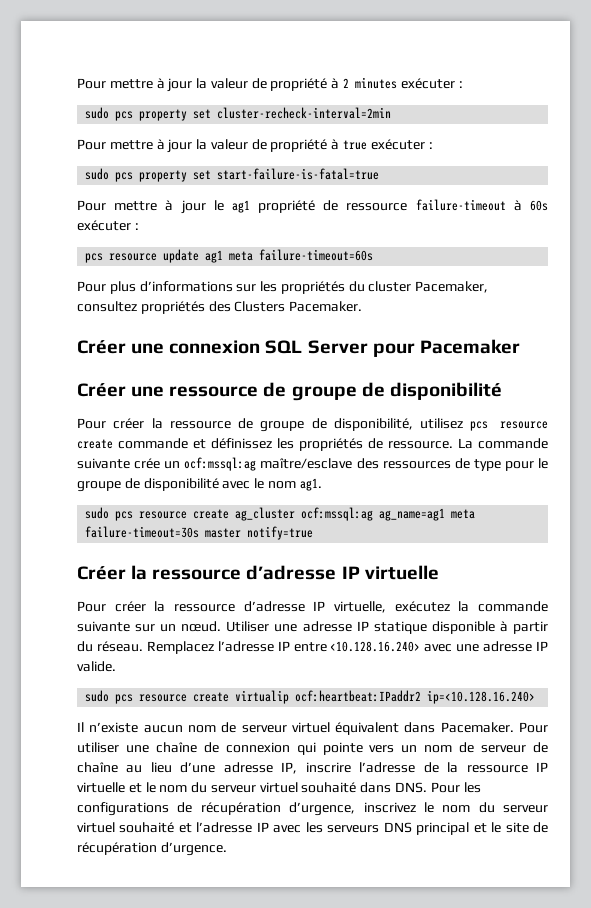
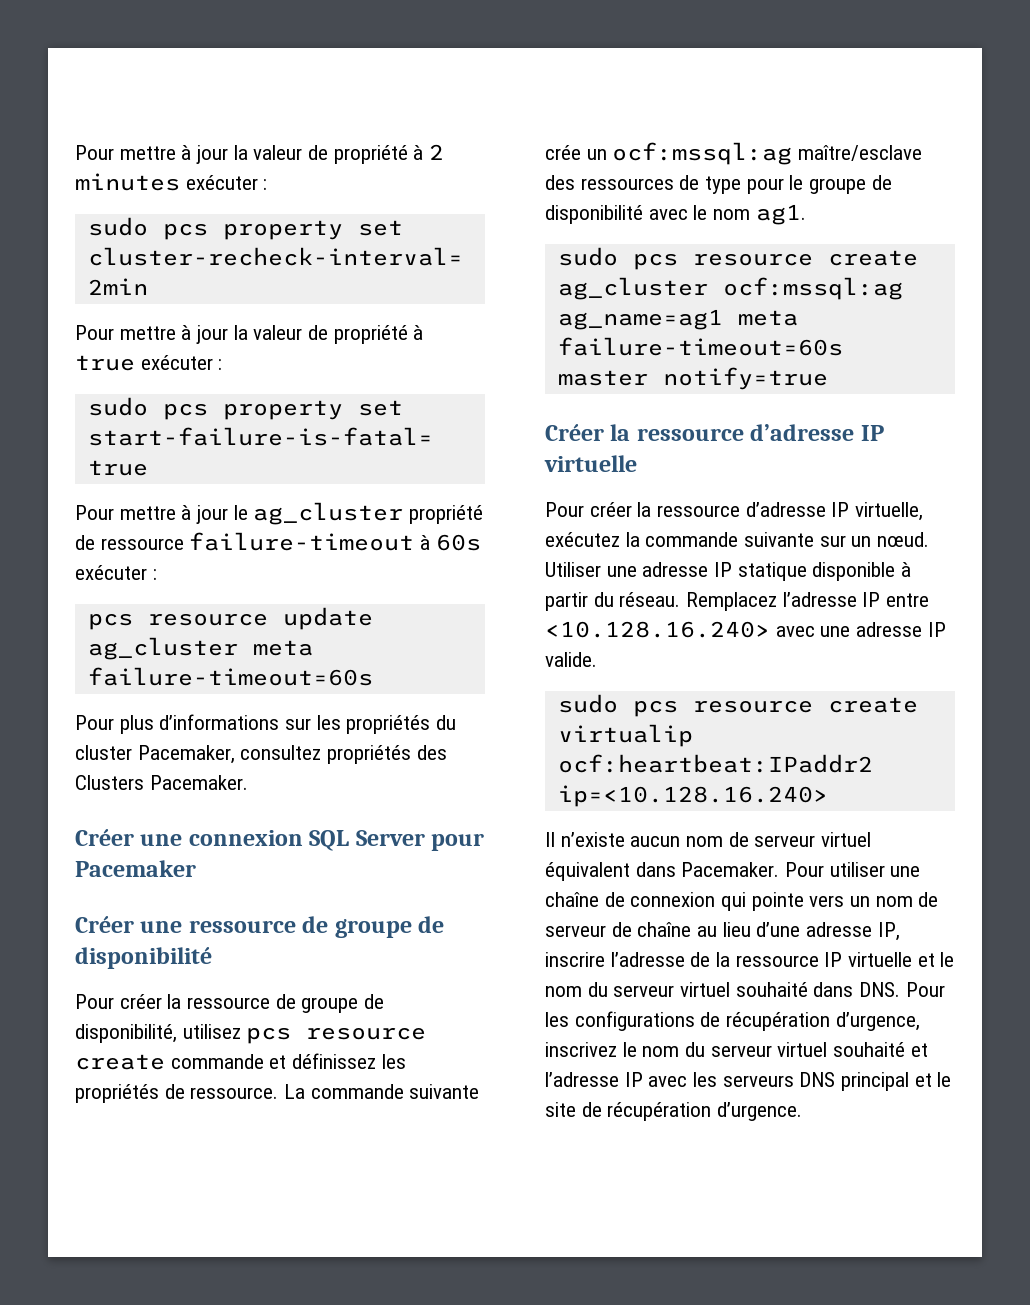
- Pour mettre à jour le ag1 propriété de ressource failure-timeout à 60s exécuter :
+ Pour mettre à jour le ag_cluster propriété de ressource failure-timeout à 60s exécuter :
- pcs resource update ag1 meta failure-timeout=60s
+ pcs resource update ag_cluster meta failure-timeout=60s
- sudo pcs resource create ag_cluster ocf:mssql:ag ag_name=ag1 meta failure-timeout=30s master notify=true
+ sudo pcs resource create ag_cluster ocf:mssql:ag ag_name=ag1 meta failure-timeout=60s master notify=true

